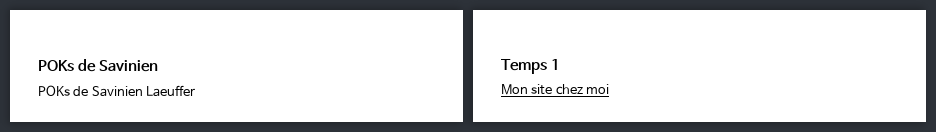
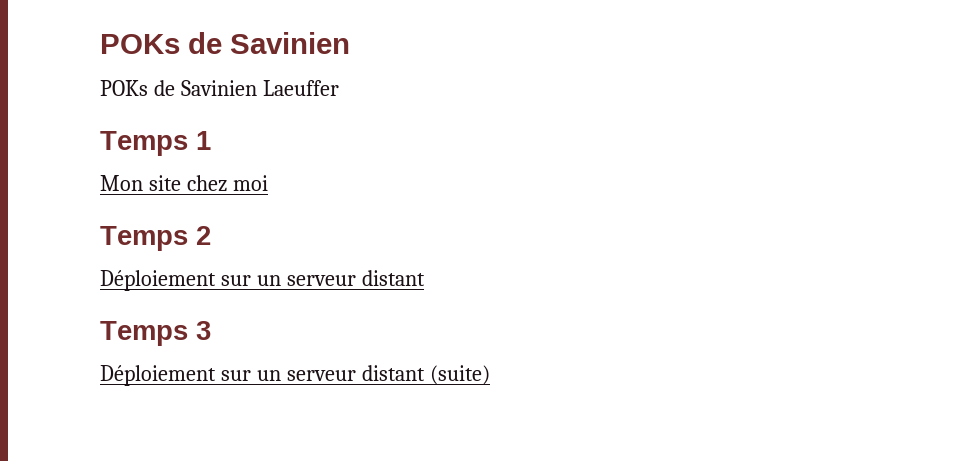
+ Temps 2
+ Déploiement sur un serveur distant
+ Temps 3
+ Déploiement sur un serveur distant (suite)

